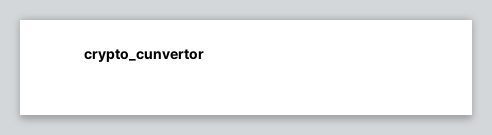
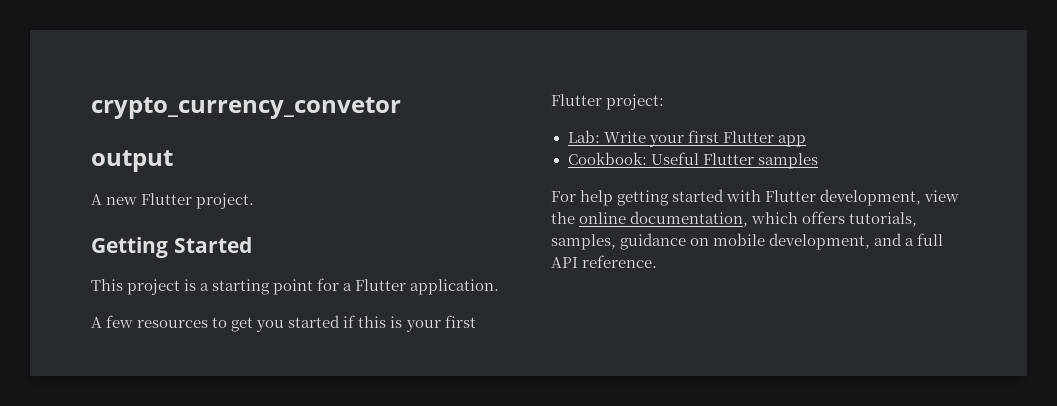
- crypto_cunvertor
+ crypto_currency_convetor
+ output
+ A new Flutter project.
+ Getting Started
+ This project is a starting point for a Flutter application.
+ A few resources to get you started if this is your first Flutter project:
+ Lab: Write your first Flutter app
+ Cookbook: Useful Flutter samples
+ For help getting started with Flutter development, view the online documentation, which offers tutorials, samples, guidance on mobile development, and a full API reference.

